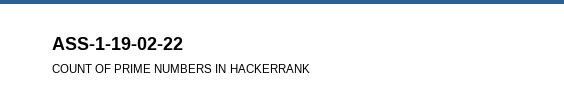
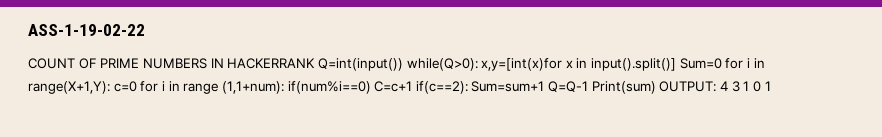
- COUNT OF PRIME NUMBERS IN HACKERRANK
+ COUNT OF PRIME NUMBERS IN HACKERRANK Q=int(input()) while(Q>0): x,y=[int(x)for x in input().split()] Sum=0 for i in range(X+1,Y): c=0 for i in range (1,1+num): if(num%i==0) C=c+1 if(c==2): Sum=sum+1 Q=Q-1 Print(sum) OUTPUT: 4 3 1 0 1

